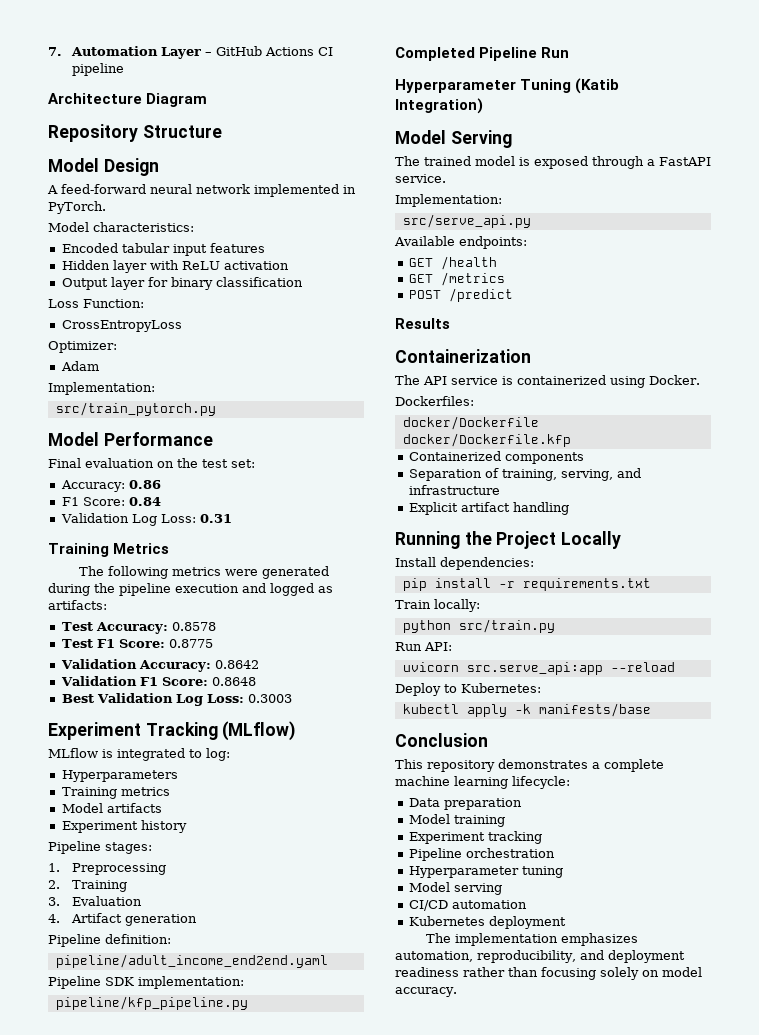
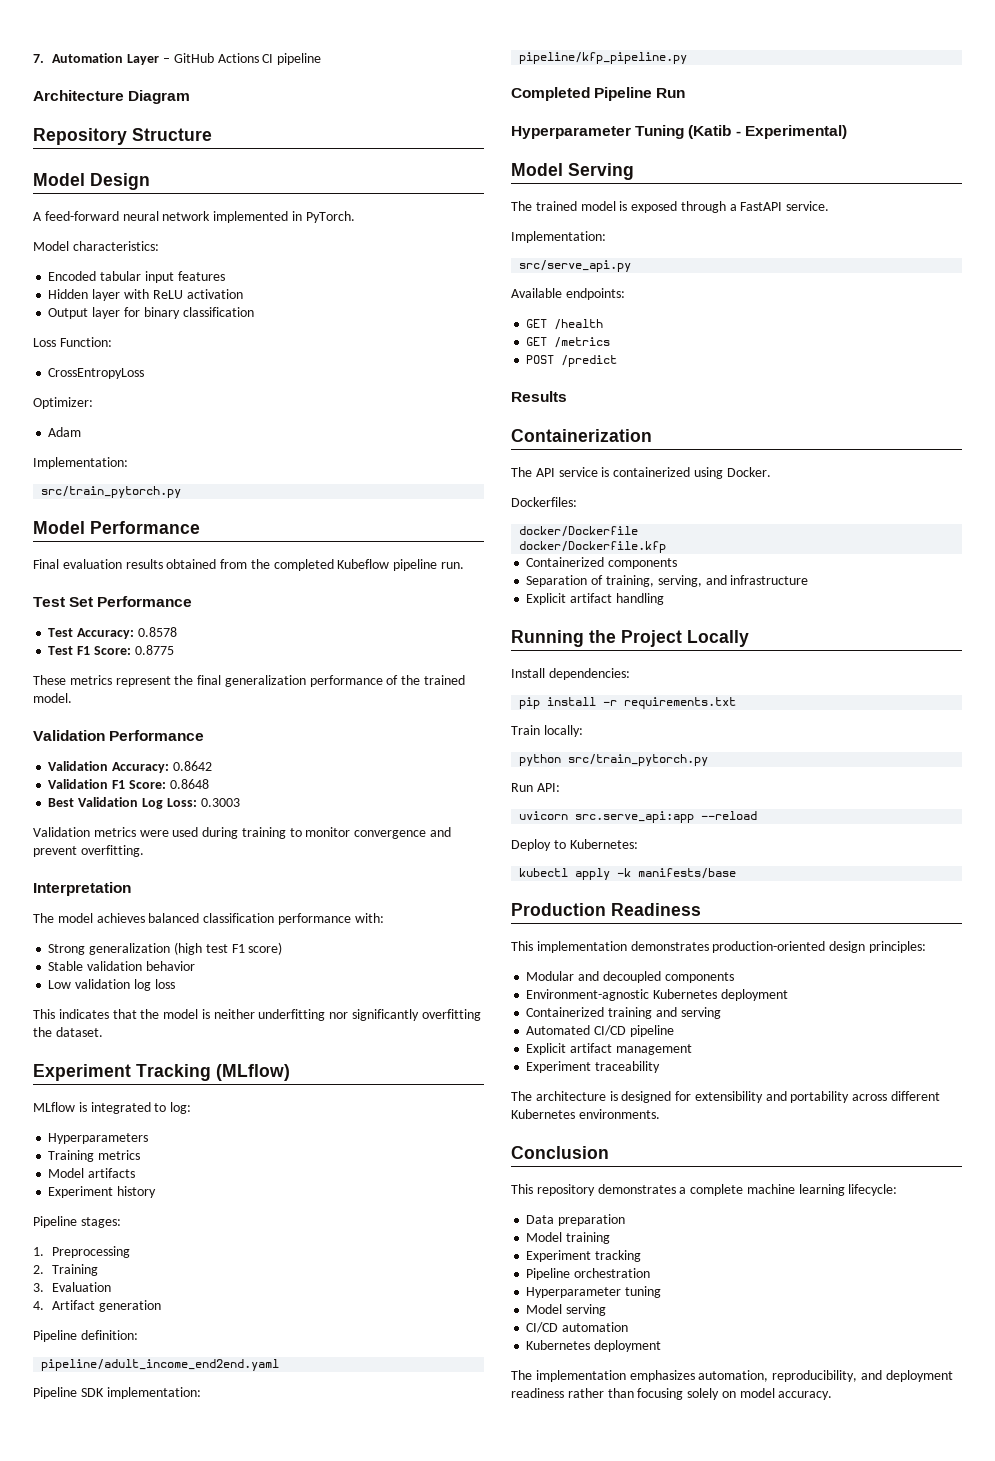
- Final evaluation on the test set:
- Accuracy: 0.86
- F1 Score: 0.84
- Validation Log Loss: 0.31
- Training Metrics
- The following metrics were generated during the pipeline execution and logged as artifacts:
+ Final evaluation results obtained from the completed Kubeflow pipeline run.
+ Test Set Performance
+ These metrics represent the final generalization performance of the trained model.
+ Validation Performance
+ Validation metrics were used during training to monitor convergence and prevent overfitting.
+ Interpretation
+ The model achieves balanced classification performance with:
+ Strong generalization (high test F1 score)
+ Stable validation behavior
+ Low validation log loss
+ This indicates that the model is neither underfitting nor significantly overfitting the dataset.
- Hyperparameter Tuning (Katib Integration)
+ Hyperparameter Tuning (Katib - Experimental)
- python src/train.py
+ python src/train_pytorch.py
+ Production Readiness
+ This implementation demonstrates production-oriented design principles:
+ Modular and decoupled components
+ Environment-agnostic Kubernetes deployment
+ Containerized training and serving
+ Automated CI/CD pipeline
+ Explicit artifact management
+ Experiment traceability
+ The architecture is designed for extensibility and portability across different Kubernetes environments.

